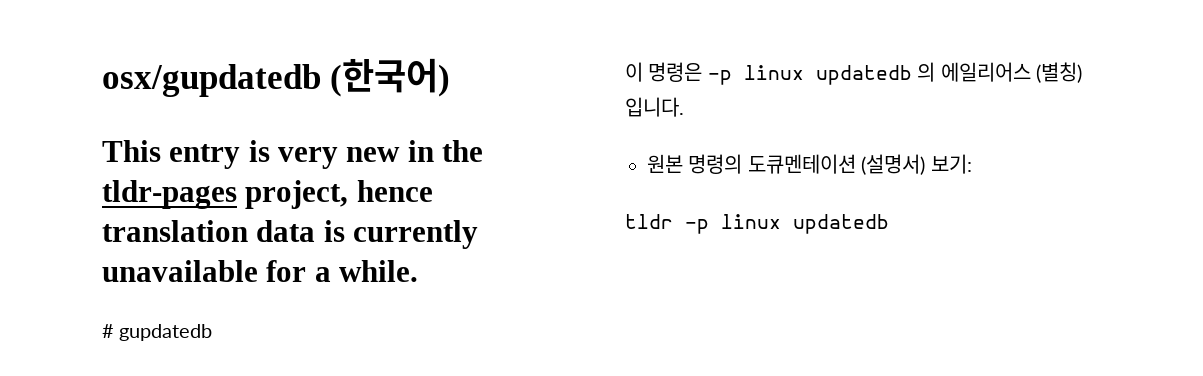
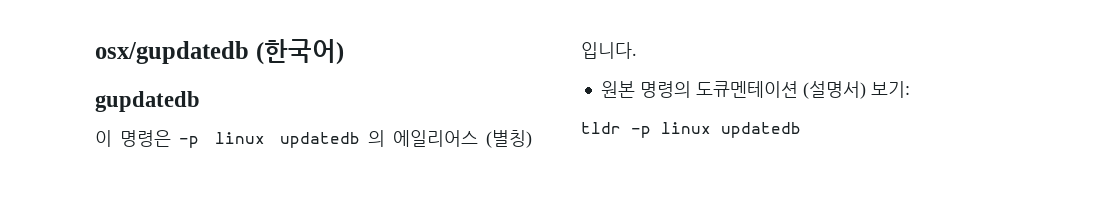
- This entry is very new in the tldr-pages project, hence translation data is currently unavailable for a while.
- # gupdatedb
+ gupdatedb

